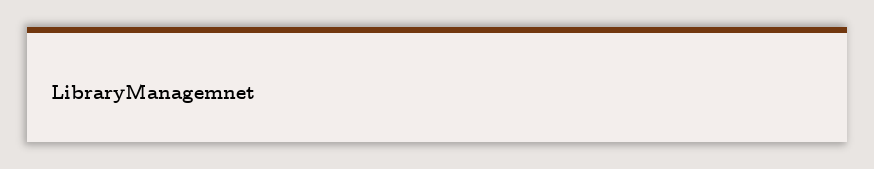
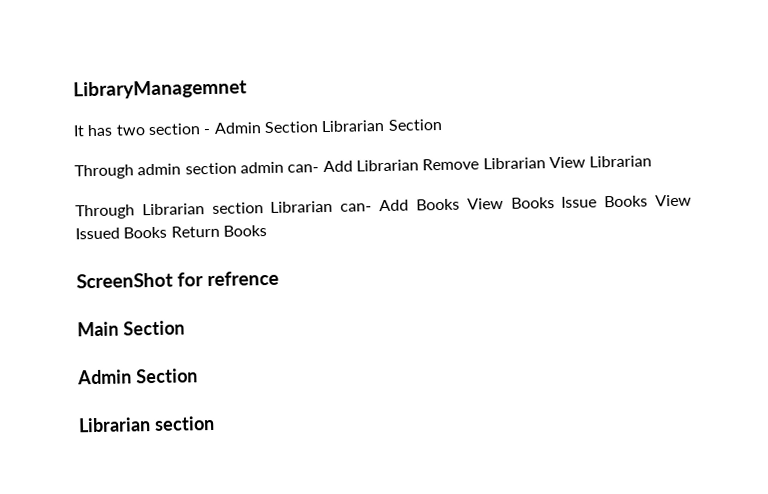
+ It has two section - Admin Section Librarian Section
+ Through admin section admin can- Add Librarian Remove Librarian View Librarian
+ Through Librarian section Librarian can- Add Books View Books Issue Books View Issued Books Return Books
+ ScreenShot for refrence
+ Main Section
+ Admin Section
+ Librarian section

